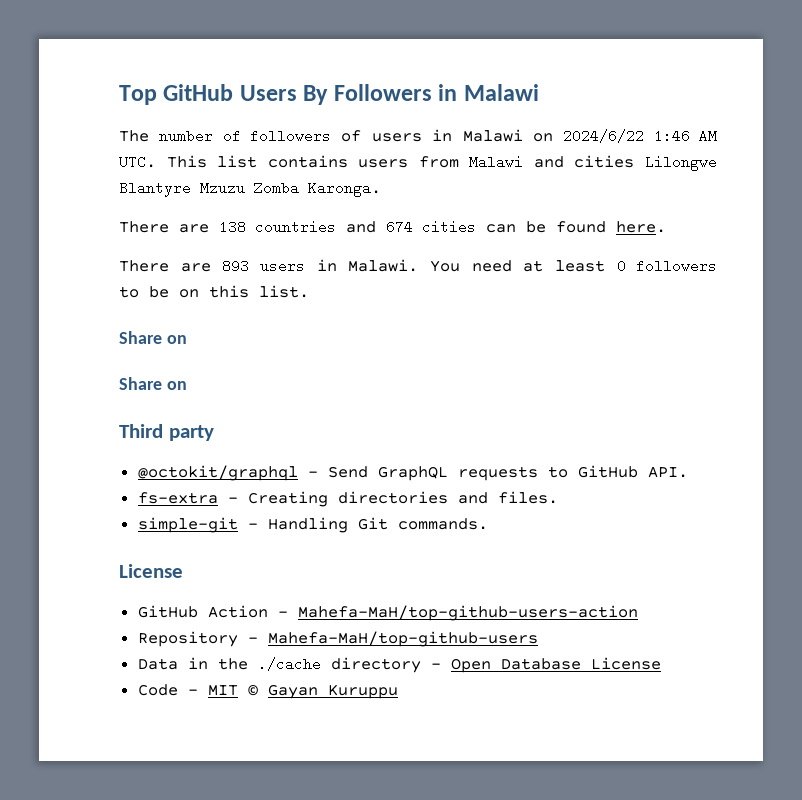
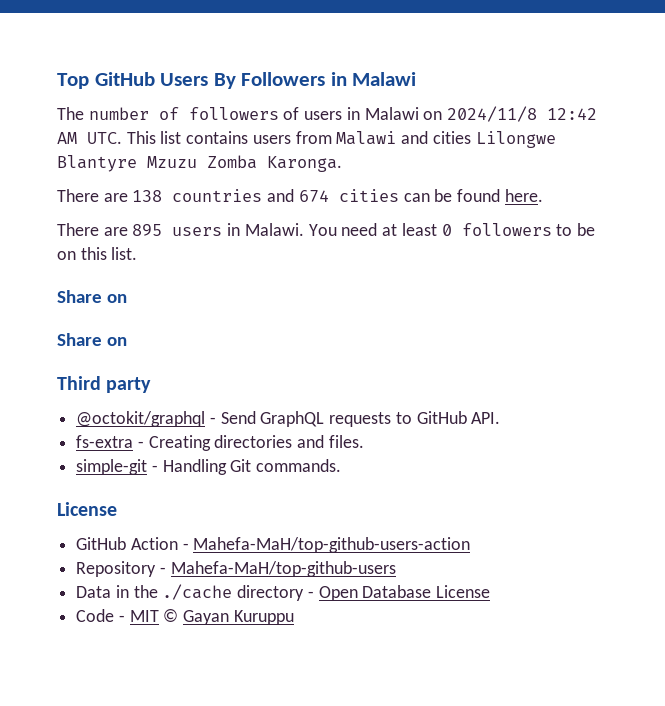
- The number of followers of users in Malawi on 2024/6/22 1:46 AM UTC. This list contains users from Malawi and cities Lilongwe Blantyre Mzuzu Zomba Karonga.
+ The number of followers of users in Malawi on 2024/11/8 12:42 AM UTC. This list contains users from Malawi and cities Lilongwe Blantyre Mzuzu Zomba Karonga.
- There are 893 users in Malawi.
+ There are 895 users in Malawi.

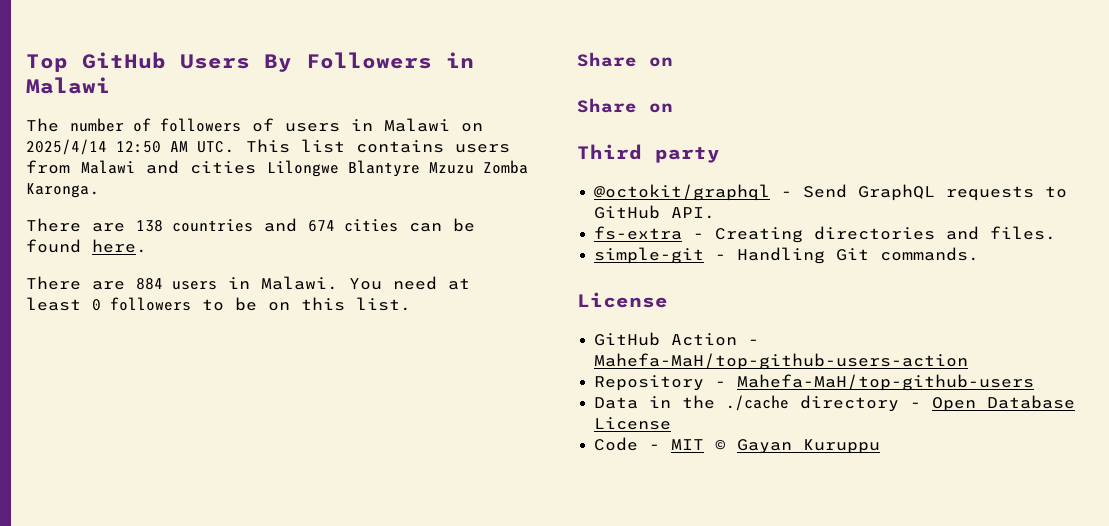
- The number of followers of users in Malawi on 2024/11/8 12:42 AM UTC. This list contains users from Malawi and cities Lilongwe Blantyre Mzuzu Zomba Karonga.
+ The number of followers of users in Malawi on 2025/4/14 12:50 AM UTC. This list contains users from Malawi and cities Lilongwe Blantyre Mzuzu Zomba Karonga.
- There are 895 users in Malawi.
+ There are 884 users in Malawi.

